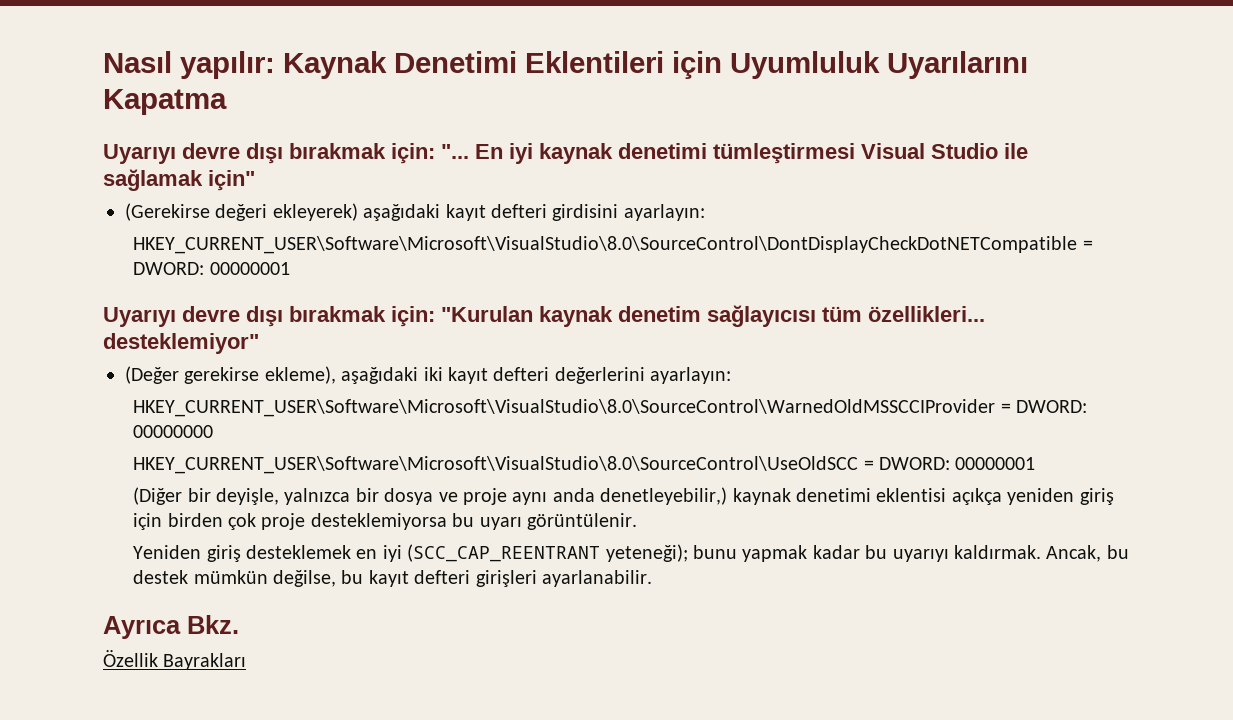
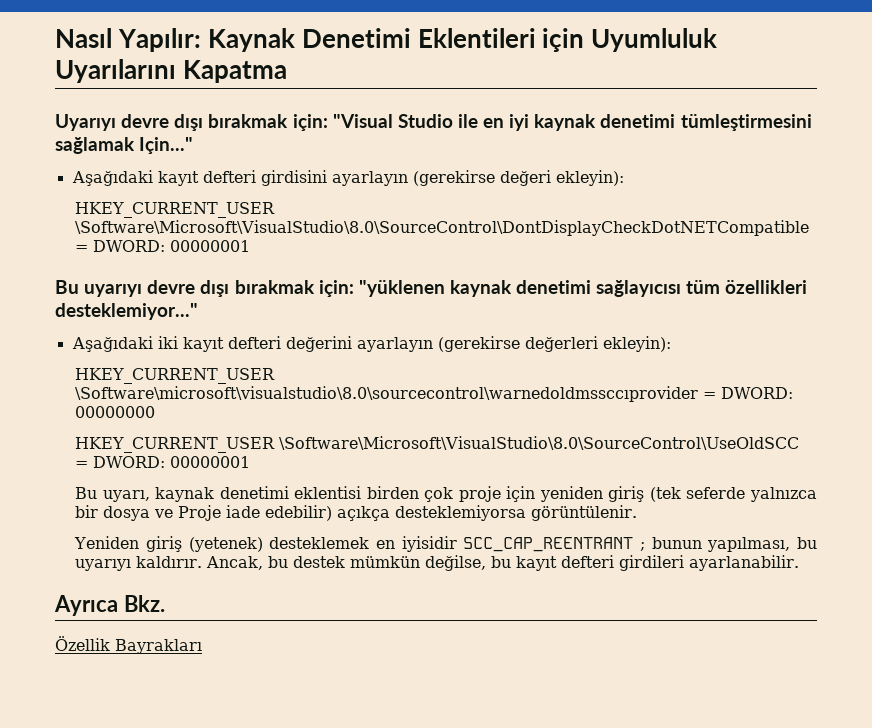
- Nasıl yapılır: Kaynak Denetimi Eklentileri için Uyumluluk Uyarılarını Kapatma
+ Nasıl Yapılır: Kaynak Denetimi Eklentileri için Uyumluluk Uyarılarını Kapatma
- Uyarıyı devre dışı bırakmak için: "... En iyi kaynak denetimi tümleştirmesi Visual Studio ile sağlamak için"
- (Gerekirse değeri ekleyerek) aşağıdaki kayıt defteri girdisini ayarlayın:
- HKEY_CURRENT_USER\Software\Microsoft\VisualStudio\8.0\SourceControl\DontDisplayCheckDotNETCompatible = DWORD: 00000001
- Uyarıyı devre dışı bırakmak için: "Kurulan kaynak denetim sağlayıcısı tüm özellikleri... desteklemiyor"
- (Değer gerekirse ekleme), aşağıdaki iki kayıt defteri değerlerini ayarlayın:
- HKEY_CURRENT_USER\Software\Microsoft\VisualStudio\8.0\SourceControl\WarnedOldMSSCCIProvider = DWORD: 00000000
+ Uyarıyı devre dışı bırakmak için: "Visual Studio ile en iyi kaynak denetimi tümleştirmesini sağlamak Için..."
+ Aşağıdaki kayıt defteri girdisini ayarlayın (gerekirse değeri ekleyin):
+ HKEY_CURRENT_USER \Software\Microsoft\VisualStudio\8.0\SourceControl\DontDisplayCheckDotNETCompatible = DWORD: 00000001
+ Bu uyarıyı devre dışı bırakmak için: "yüklenen kaynak denetimi sağlayıcısı tüm özellikleri desteklemiyor..."
+ Aşağıdaki iki kayıt defteri değerini ayarlayın (gerekirse değerleri ekleyin):
+ HKEY_CURRENT_USER \Software\microsoft\visualstudio\8.0\sourcecontrol\warnedoldmssccıprovider = DWORD: 00000000
- HKEY_CURRENT_USER\Software\Microsoft\VisualStudio\8.0\SourceControl\UseOldSCC = DWORD: 00000001
- (Diğer bir deyişle, yalnızca bir dosya ve proje aynı anda denetleyebilir,) kaynak denetimi eklentisi açıkça yeniden giriş için birden çok proje desteklemiyorsa bu uyarı görüntülenir.
+ HKEY_CURRENT_USER \Software\Microsoft\VisualStudio\8.0\SourceControl\UseOldSCC = DWORD: 00000001
+ Bu uyarı, kaynak denetimi eklentisi birden çok proje için yeniden giriş (tek seferde yalnızca bir dosya ve Proje iade edebilir) açıkça desteklemiyorsa görüntülenir.
- Yeniden giriş desteklemek en iyi (SCC_CAP_REENTRANT yeteneği); bunu yapmak kadar bu uyarıyı kaldırmak.
+ Yeniden giriş (yetenek) desteklemek en iyisidir SCC_CAP_REENTRANT ; bunun yapılması, bu uyarıyı kaldırır.
- Ancak, bu destek mümkün değilse, bu kayıt defteri girişleri ayarlanabilir.
+ Ancak, bu destek mümkün değilse, bu kayıt defteri girdileri ayarlanabilir.

